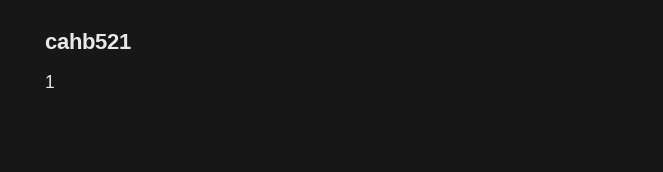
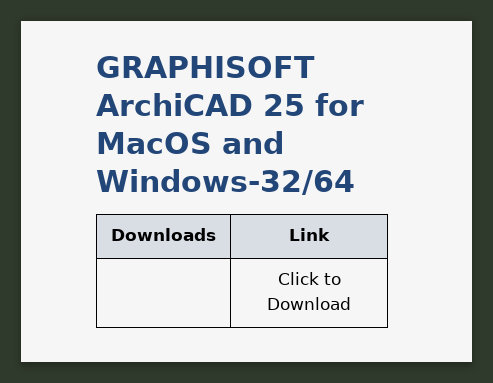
- cahb521
- 1
+ GRAPHISOFT ArchiCAD 25 for MacOS and Windows-32/64
+ Downloads | Link
+ | Click to Download

